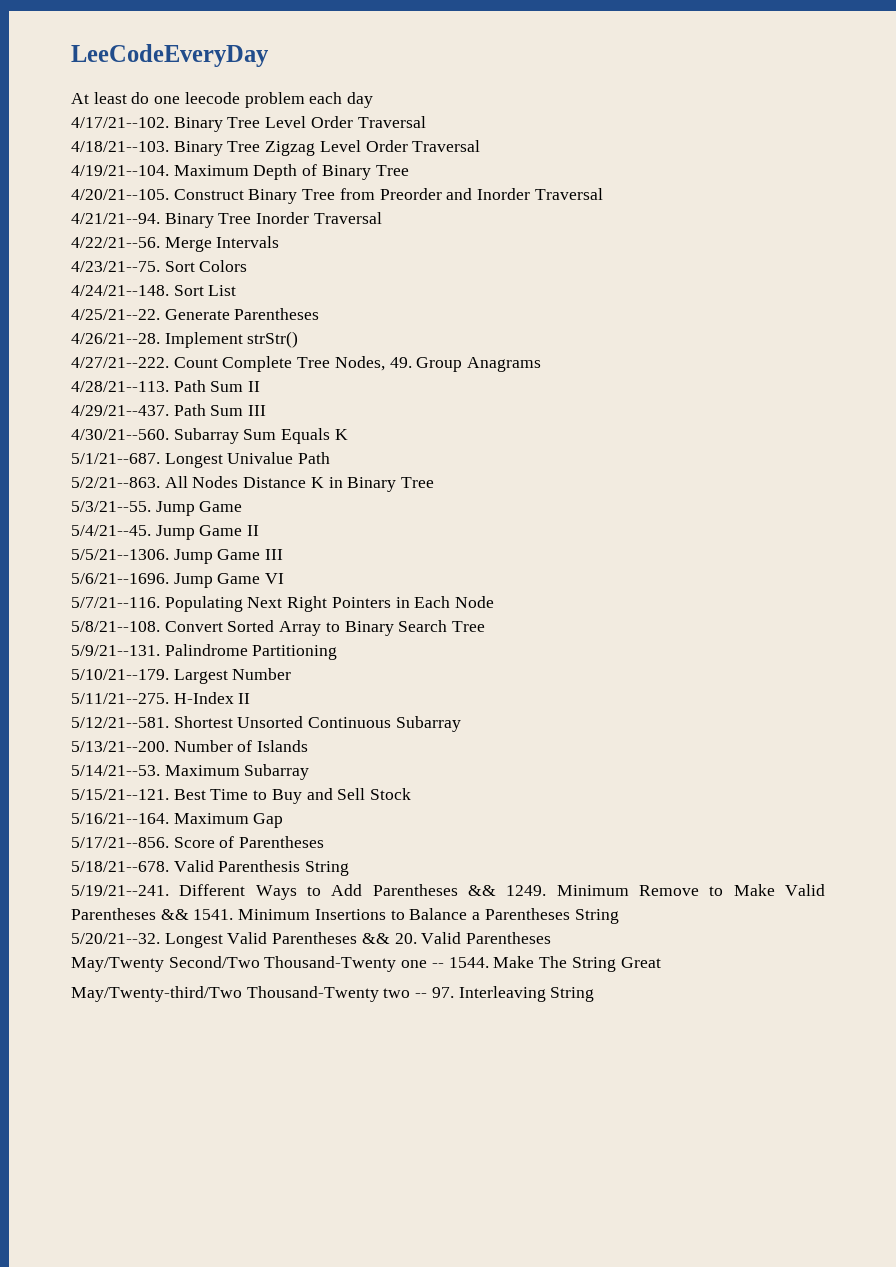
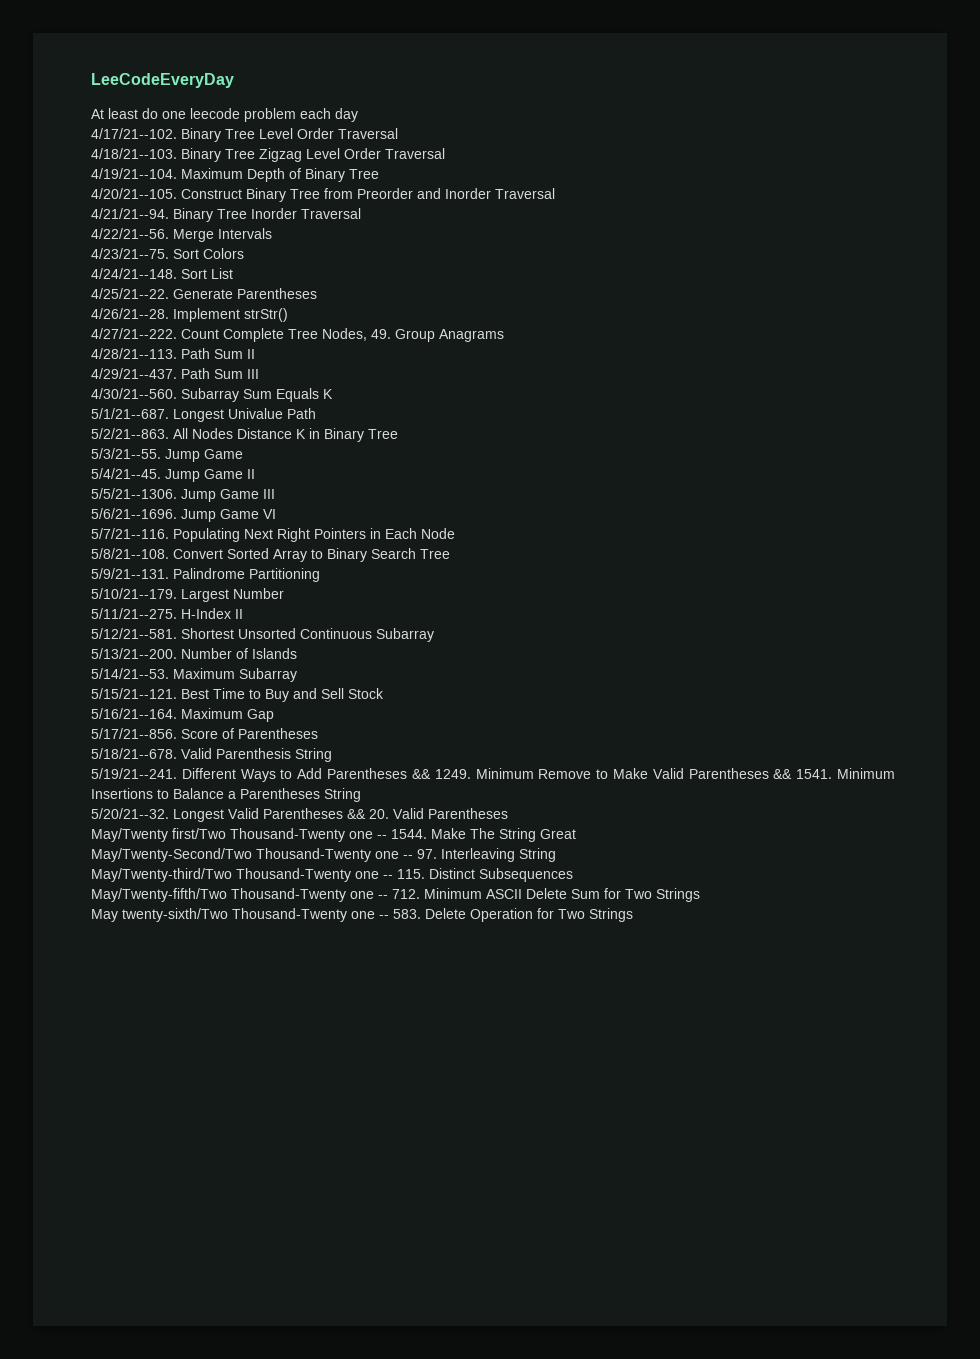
- May/Twenty Second/Two Thousand-Twenty one -- 1544.
+ May/Twenty first/Two Thousand-Twenty one -- 1544.
- May/Twenty-third/Two Thousand-Twenty two -- 97. Interleaving String
+ May/Twenty-Second/Two Thousand-Twenty one -- 97. Interleaving String
+ May/Twenty-third/Two Thousand-Twenty one -- 115. Distinct Subsequences
+ May/Twenty-fifth/Two Thousand-Twenty one -- 712. Minimum ASCII Delete Sum for Two Strings
+ May twenty-sixth/Two Thousand-Twenty one -- 583. Delete Operation for Two Strings

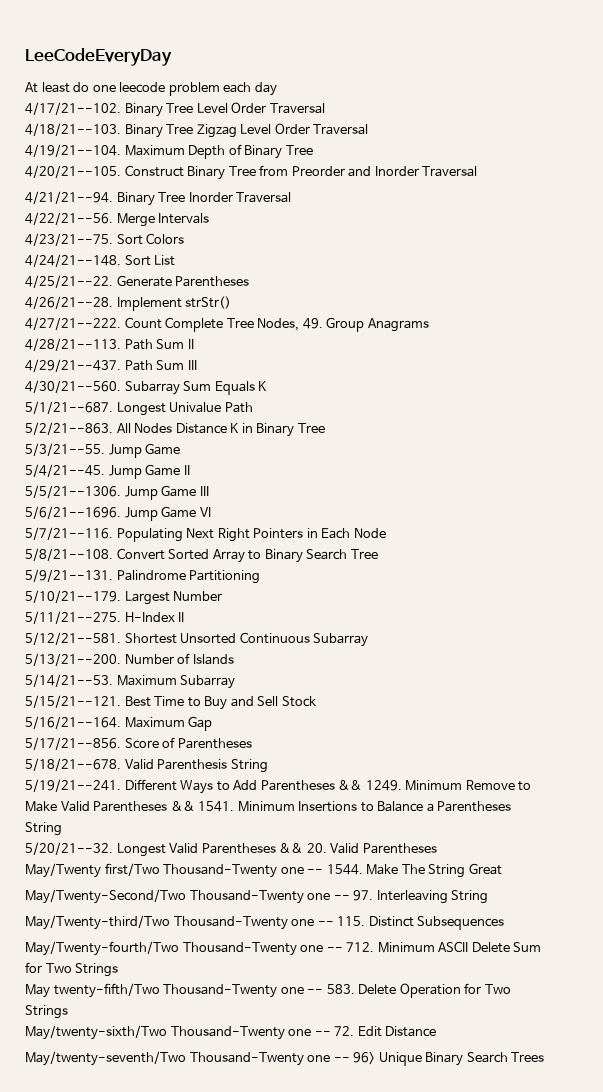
- May/Twenty-fifth/Two Thousand-Twenty one -- 712. Minimum ASCII Delete Sum for Two Strings
+ May/Twenty-fourth/Two Thousand-Twenty one -- 712. Minimum ASCII Delete Sum for Two Strings
- May twenty-sixth/Two Thousand-Twenty one -- 583. Delete Operation for Two Strings
+ May twenty-fifth/Two Thousand-Twenty one -- 583. Delete Operation for Two Strings
+ May/twenty-sixth/Two Thousand-Twenty one -- 72. Edit Distance
+ May/twenty-seventh/Two Thousand-Twenty one -- 96> Unique Binary Search Trees

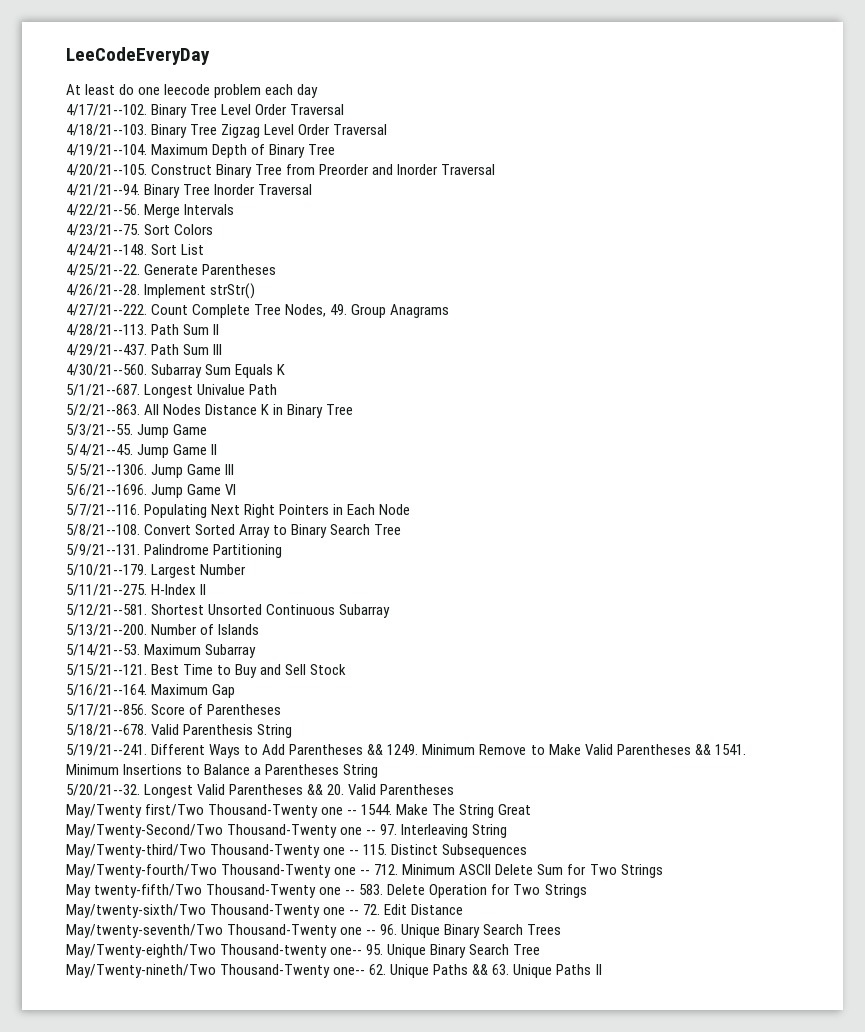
- May/twenty-seventh/Two Thousand-Twenty one -- 96> Unique Binary Search Trees
+ May/twenty-seventh/Two Thousand-Twenty one -- 96. Unique Binary Search Trees
+ May/Twenty-eighth/Two Thousand-twenty one-- 95. Unique Binary Search Tree
+ May/Twenty-nineth/Two Thousand-Twenty one-- 62. Unique Paths && 63. Unique Paths II

